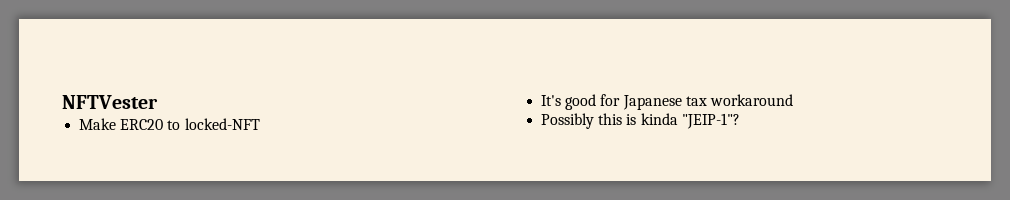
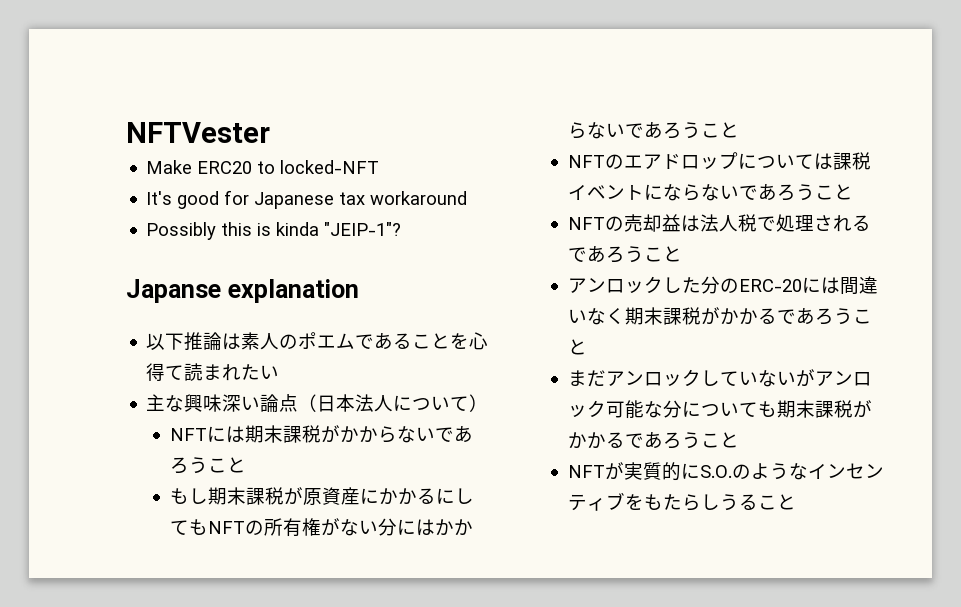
+ Japanse explanation
+ 以下推論は素人のポエムであることを心得て読まれたい
+ 主な興味深い論点（日本法人について）
+ NFTには期末課税がかからないであろうこと
+ もし期末課税が原資産にかかるにしてもNFTの所有権がない分にはかからないであろうこと
+ NFTのエアドロップについては課税イベントにならないであろうこと
+ NFTの売却益は法人税で処理されるであろうこと
+ アンロックした分のERC-20には間違いなく期末課税がかかるであろうこと
+ まだアンロックしていないがアンロック可能な分についても期末課税がかかるであろうこと
+ NFTが実質的にS.O.のようなインセンティブをもたらしうること

